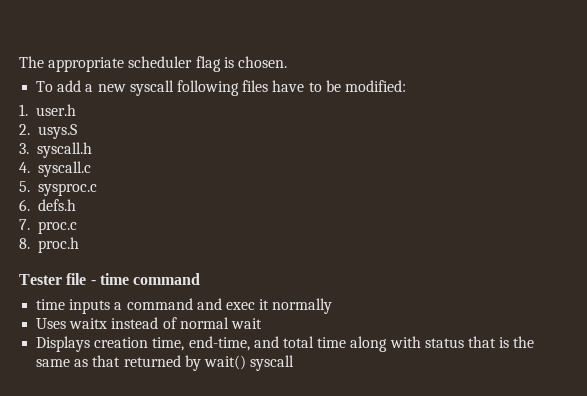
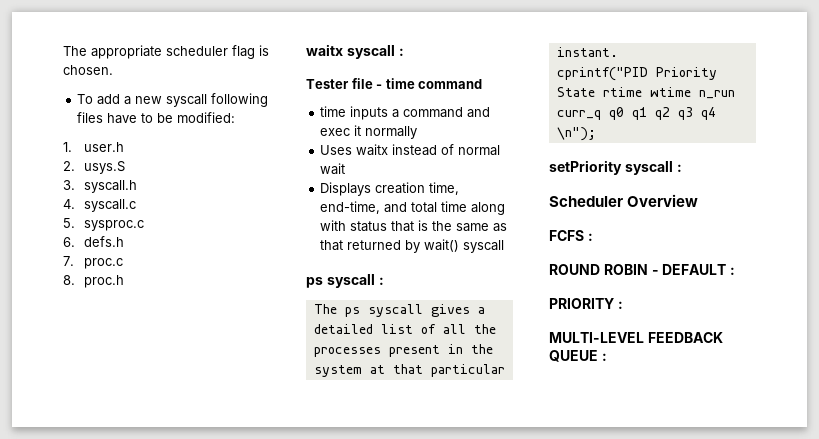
+ waitx syscall :
+ ps syscall :
+ The ps syscall gives a detailed list of all the processes present in the system at that particular instant.
+ cprintf("PID Priority State rtime wtime n_run curr_q q0 q1 q2 q3 q4 \n");
+ setPriority syscall :
+ Scheduler Overview
+ FCFS :
+ ROUND ROBIN - DEFAULT :
+ PRIORITY :
+ MULTI-LEVEL FEEDBACK QUEUE :

